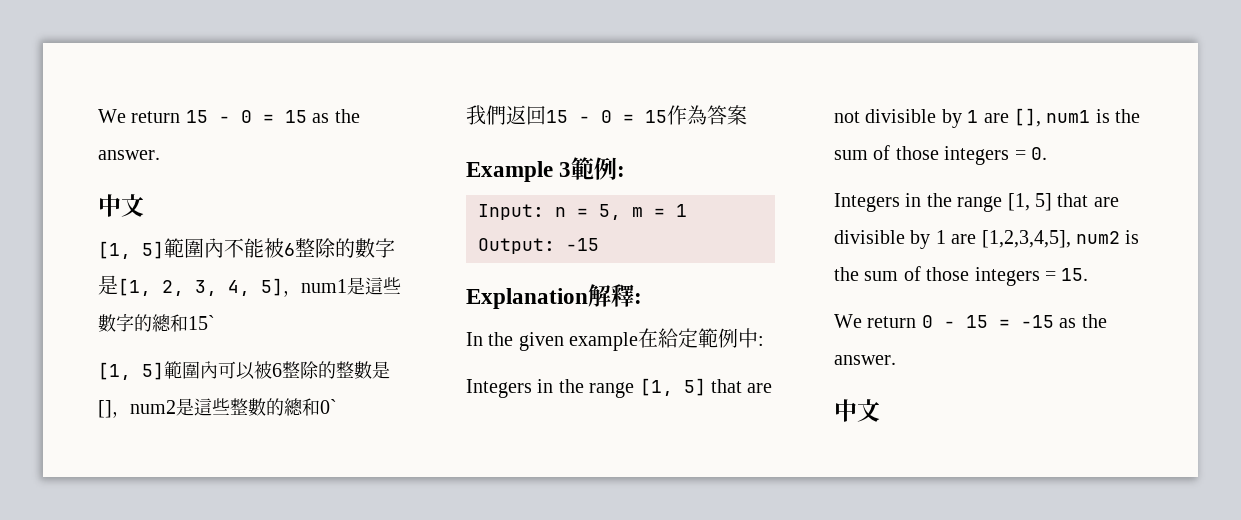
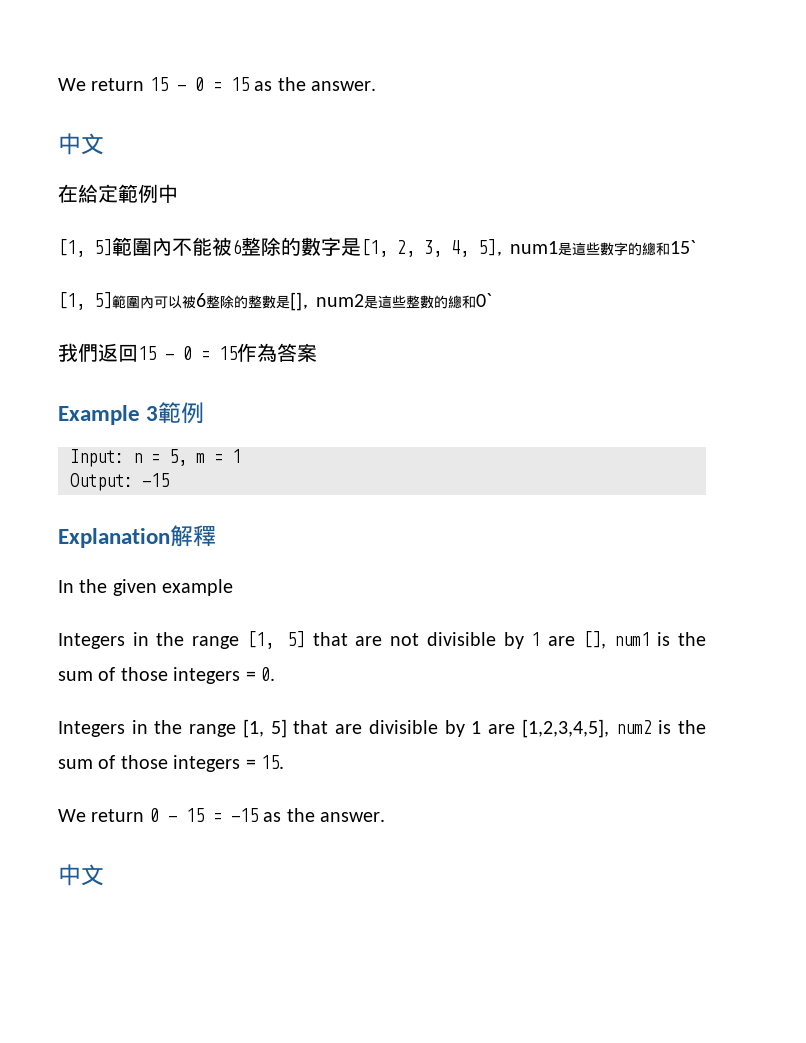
+ 在給定範例中
- Example 3範例:
+ Example 3範例
- Explanation解釋:
+ Explanation解釋
- In the given example在給定範例中:
+ In the given example

